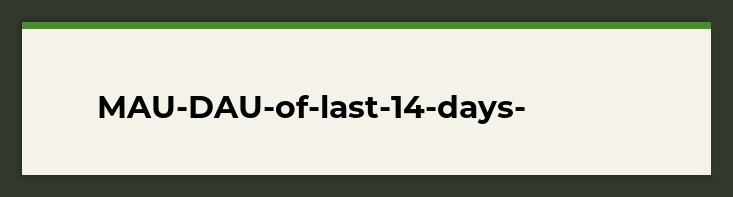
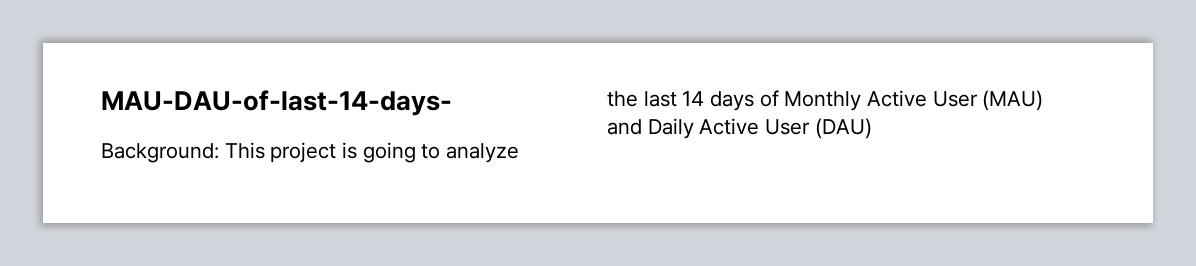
+ Background: This project is going to analyze the last 14 days of Monthly Active User (MAU) and Daily Active User (DAU)

